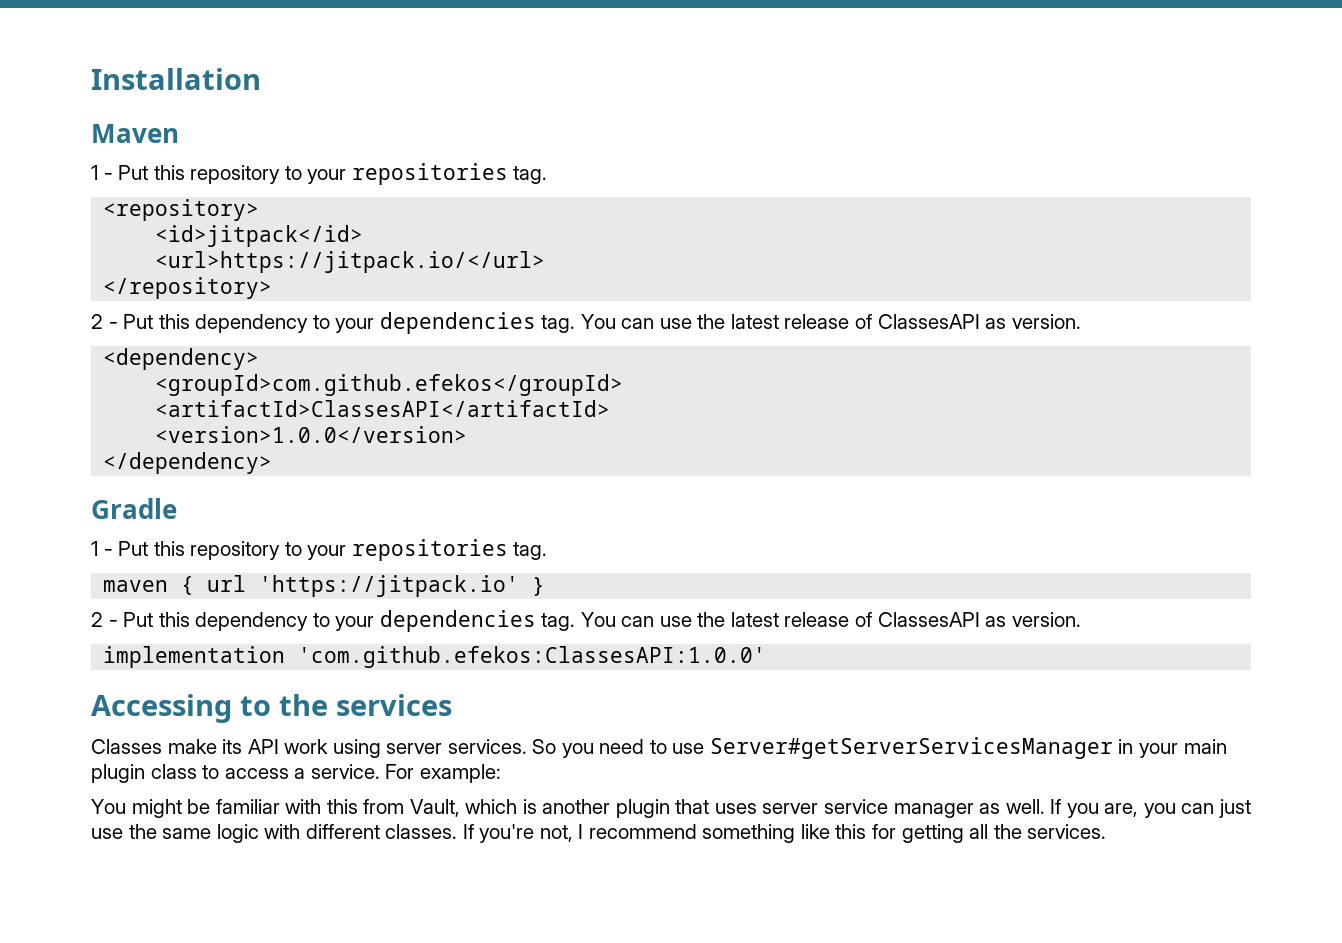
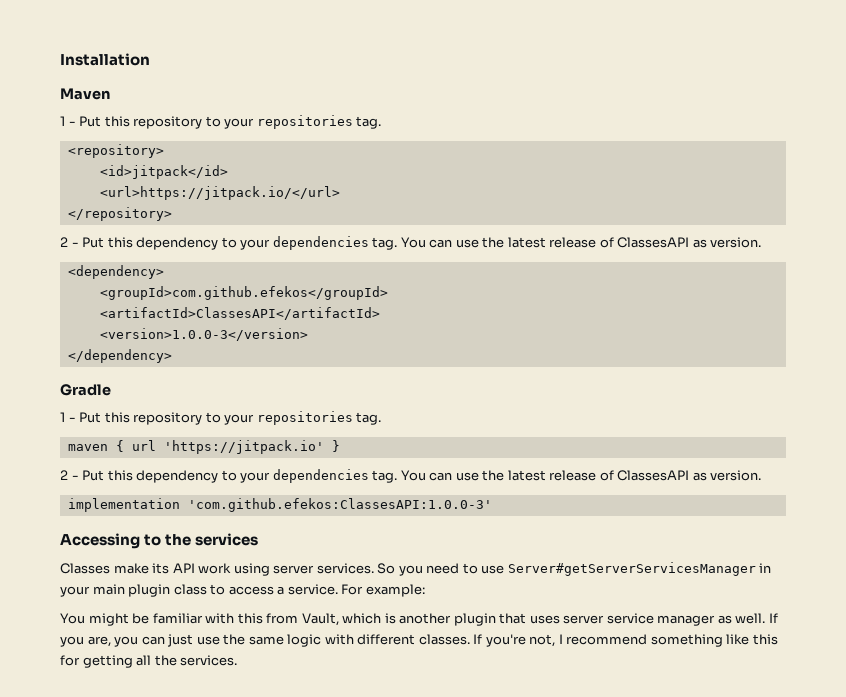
- <version>1.0.0</version>
+ <version>1.0.0-3</version>
- implementation 'com.github.efekos:ClassesAPI:1.0.0'
+ implementation 'com.github.efekos:ClassesAPI:1.0.0-3'

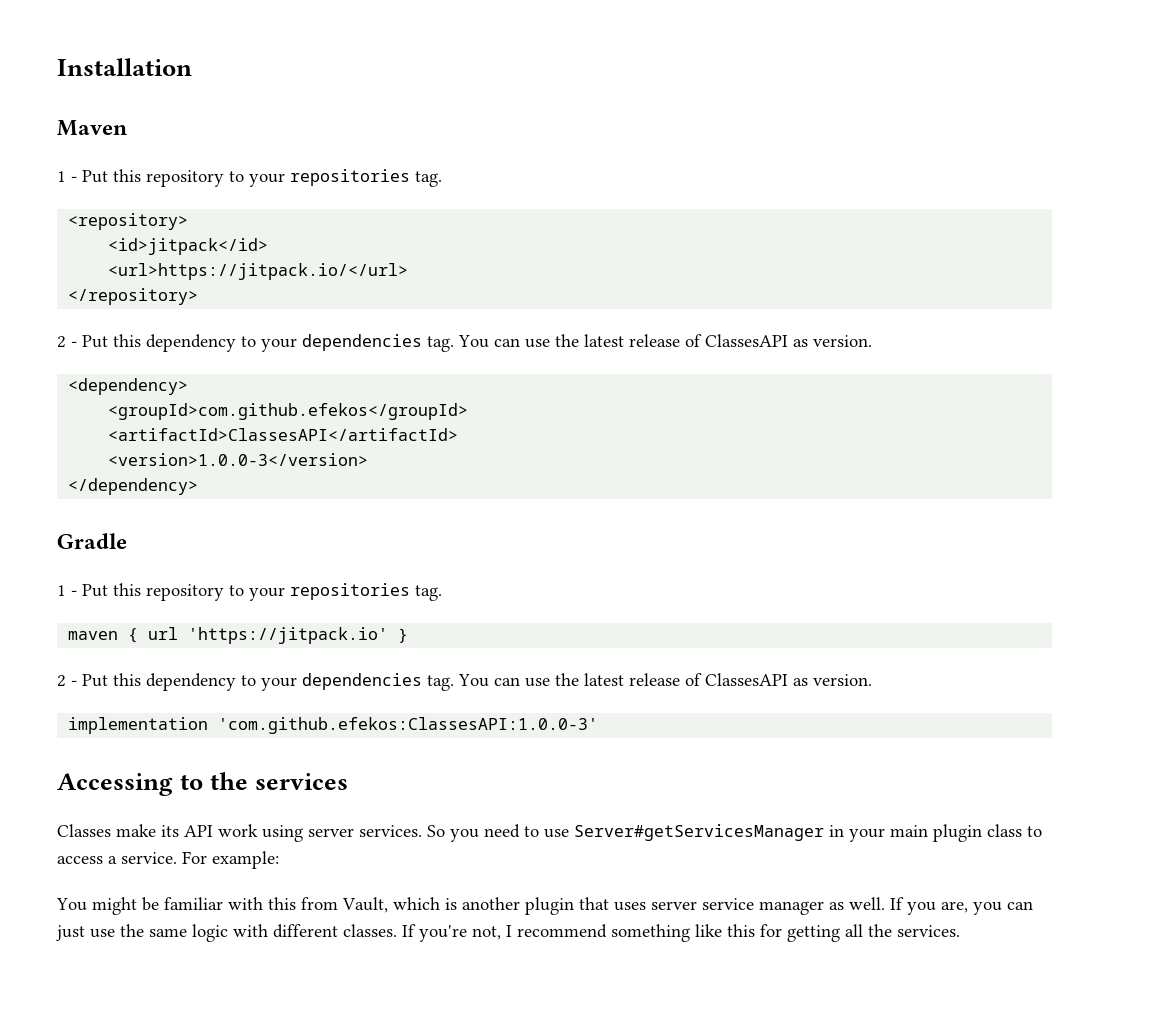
- So you need to use Server#getServerServicesManager in your main plugin class to access a service.
+ So you need to use Server#getServicesManager in your main plugin class to access a service.

